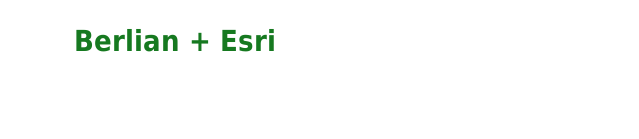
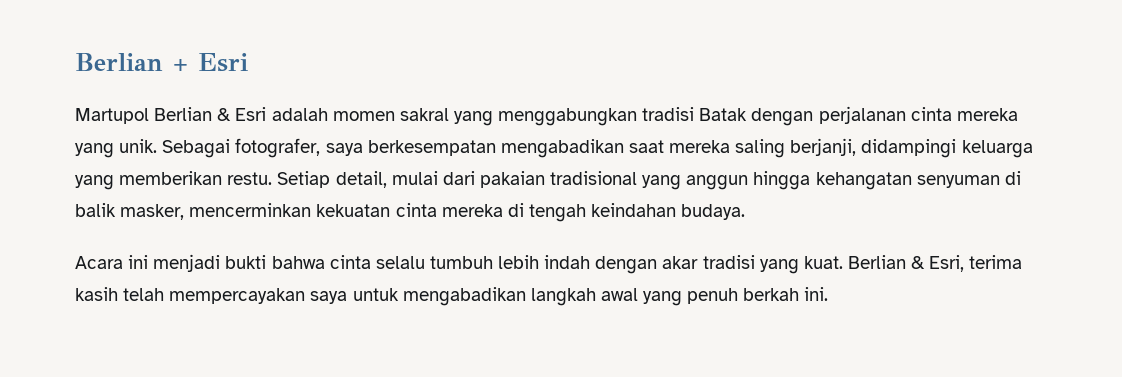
+ Martupol Berlian & Esri adalah momen sakral yang menggabungkan tradisi Batak dengan perjalanan cinta mereka yang unik. Sebagai fotografer, saya berkesempatan mengabadikan saat mereka saling berjanji, didampingi keluarga yang memberikan restu. Setiap detail, mulai dari pakaian tradisional yang anggun hingga kehangatan senyuman di balik masker, mencerminkan kekuatan cinta mereka di tengah keindahan budaya.
+ Acara ini menjadi bukti bahwa cinta selalu tumbuh lebih indah dengan akar tradisi yang kuat. Berlian & Esri, terima kasih telah mempercayakan saya untuk mengabadikan langkah awal yang penuh berkah ini.

